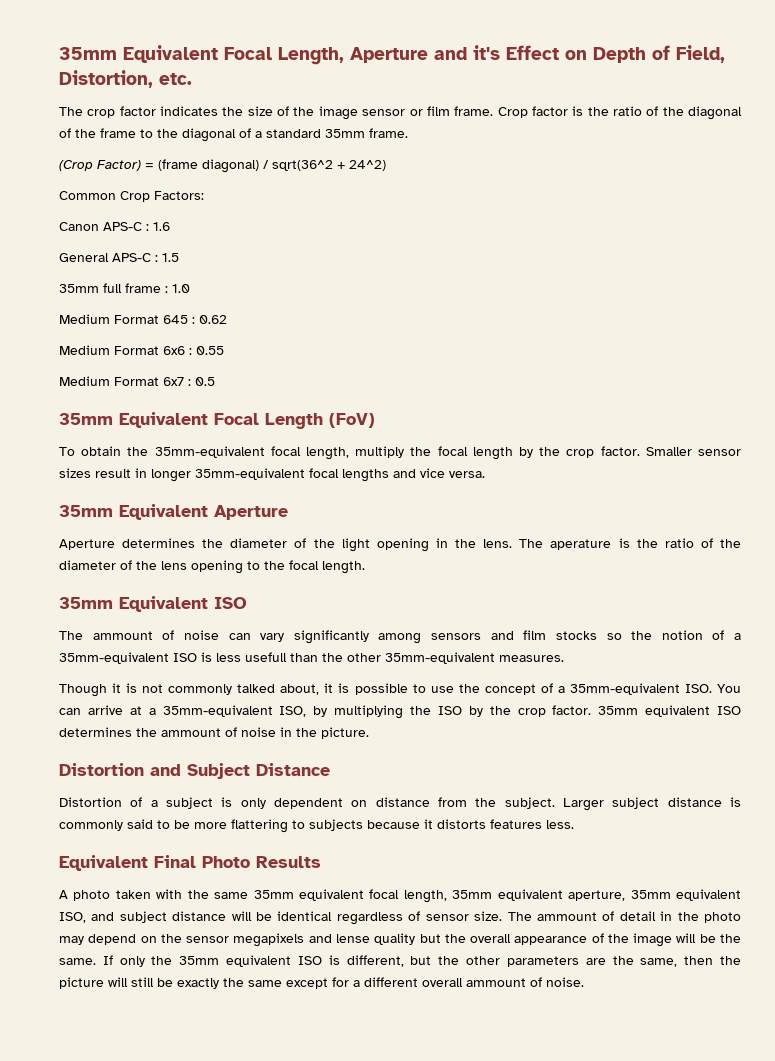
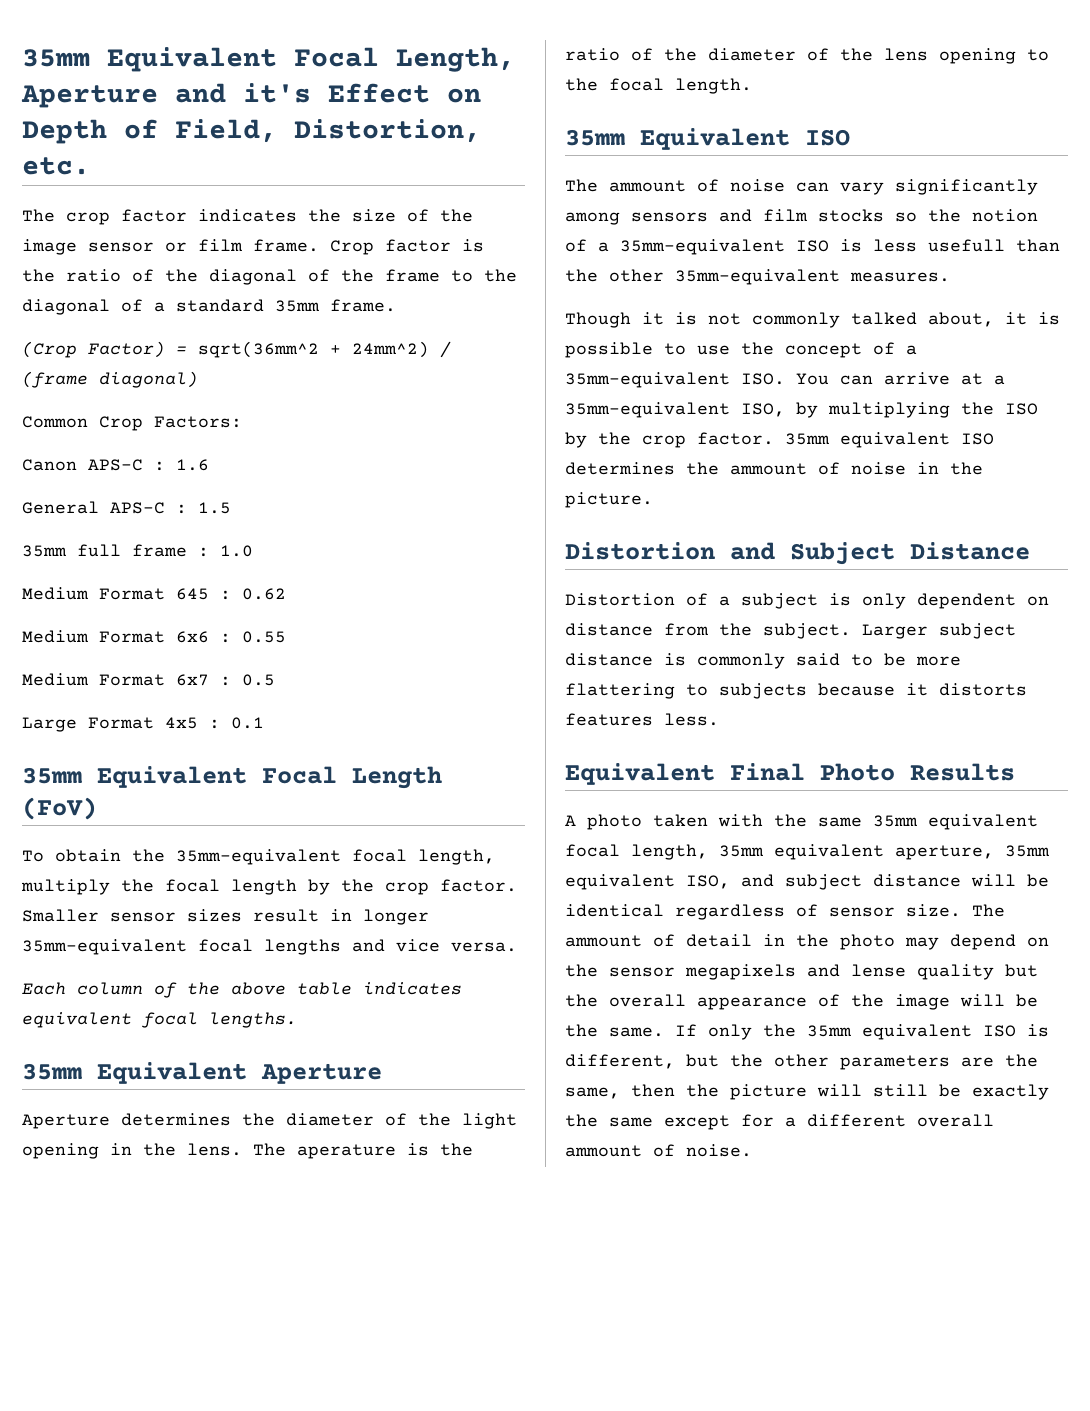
- (Crop Factor) = (frame diagonal) / sqrt(36^2 + 24^2)
+ (Crop Factor) = sqrt(36mm^2 + 24mm^2) / (frame diagonal)
+ Large Format 4x5 : 0.1
+ Each column of the above table indicates equivalent focal lengths.

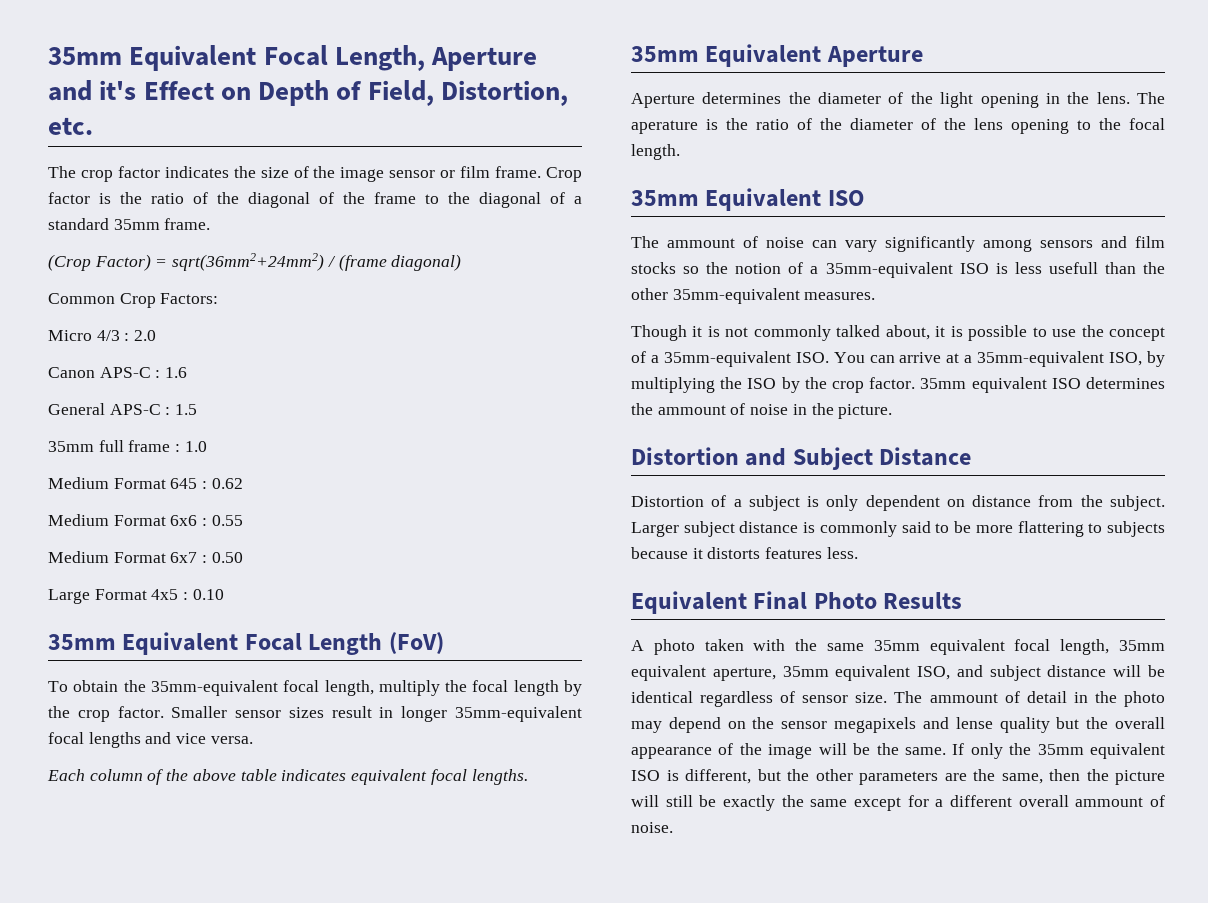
- (Crop Factor) = sqrt(36mm^2 + 24mm^2) / (frame diagonal)
+ (Crop Factor) = sqrt(36mm2+24mm2) / (frame diagonal)
+ Micro 4/3 : 2.0
- Medium Format 6x7 : 0.5
+ Medium Format 6x7 : 0.50
- Large Format 4x5 : 0.1
+ Large Format 4x5 : 0.10

